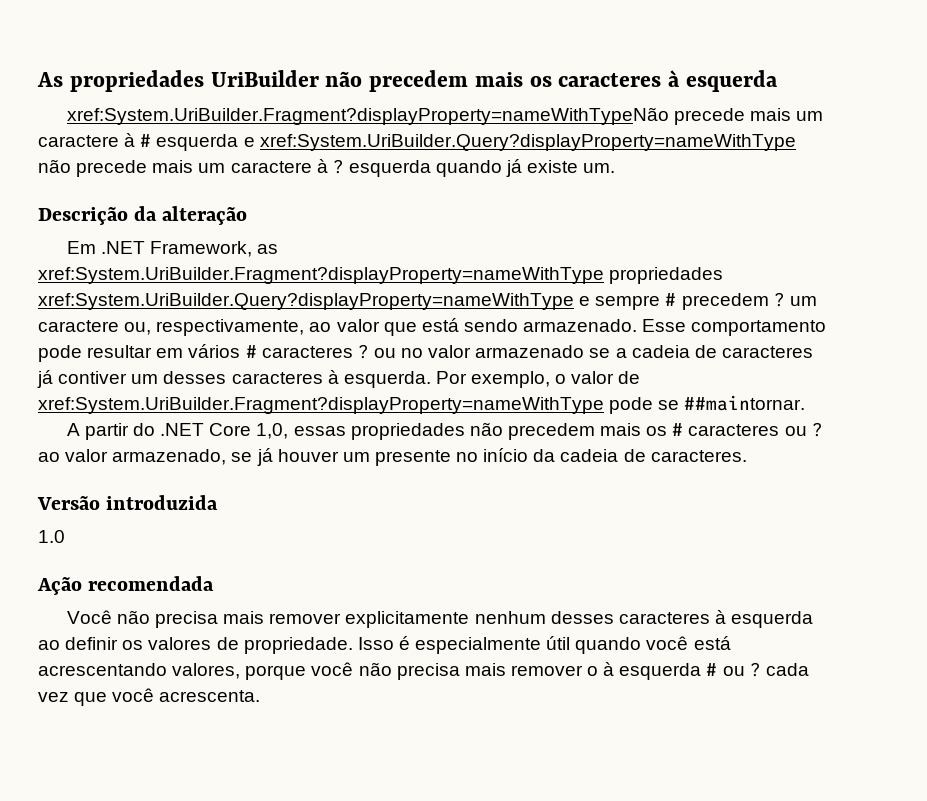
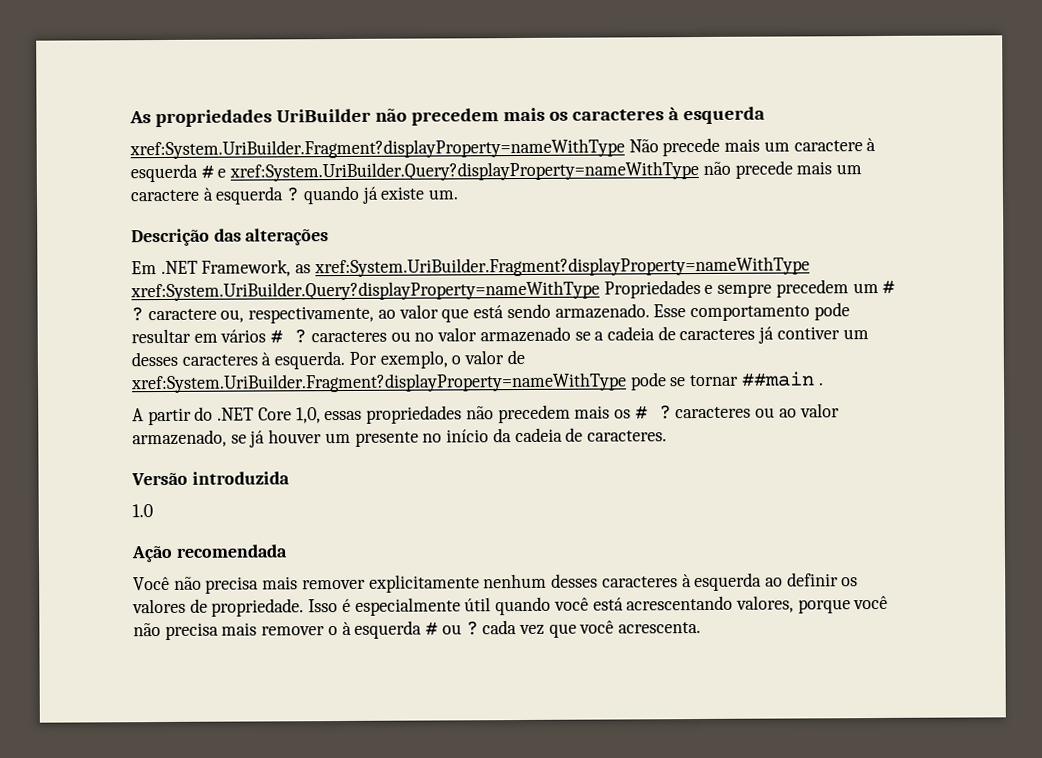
- xref:System.UriBuilder.Fragment?displayProperty=nameWithTypeNão precede mais um caractere à # esquerda e xref:System.UriBuilder.Query?displayProperty=nameWithType não precede mais um caractere à ? esquerda quando já existe um.
+ xref:System.UriBuilder.Fragment?displayProperty=nameWithType Não precede mais um caractere à esquerda # e xref:System.UriBuilder.Query?displayProperty=nameWithType não precede mais um caractere à esquerda ? quando já existe um.
- Descrição da alteração
+ Descrição das alterações
- Em .NET Framework, as xref:System.UriBuilder.Fragment?displayProperty=nameWithType propriedades xref:System.UriBuilder.Query?displayProperty=nameWithType e sempre # precedem ? um caractere ou, respectivamente, ao valor que está sendo armazenado.
+ Em .NET Framework, as xref:System.UriBuilder.Fragment?displayProperty=nameWithType xref:System.UriBuilder.Query?displayProperty=nameWithType Propriedades e sempre precedem um # ? caractere ou, respectivamente, ao valor que está sendo armazenado.
- Esse comportamento pode resultar em vários # caracteres ? ou no valor armazenado se a cadeia de caracteres já contiver um desses caracteres à esquerda.
+ Esse comportamento pode resultar em vários # ? caracteres ou no valor armazenado se a cadeia de caracteres já contiver um desses caracteres à esquerda.
- Por exemplo, o valor de xref:System.UriBuilder.Fragment?displayProperty=nameWithType pode se ##maintornar.
+ Por exemplo, o valor de xref:System.UriBuilder.Fragment?displayProperty=nameWithType pode se tornar ##main .
- A partir do .NET Core 1,0, essas propriedades não precedem mais os # caracteres ou ? ao valor armazenado, se já houver um presente no início da cadeia de caracteres.
+ A partir do .NET Core 1,0, essas propriedades não precedem mais os # ? caracteres ou ao valor armazenado, se já houver um presente no início da cadeia de caracteres.

